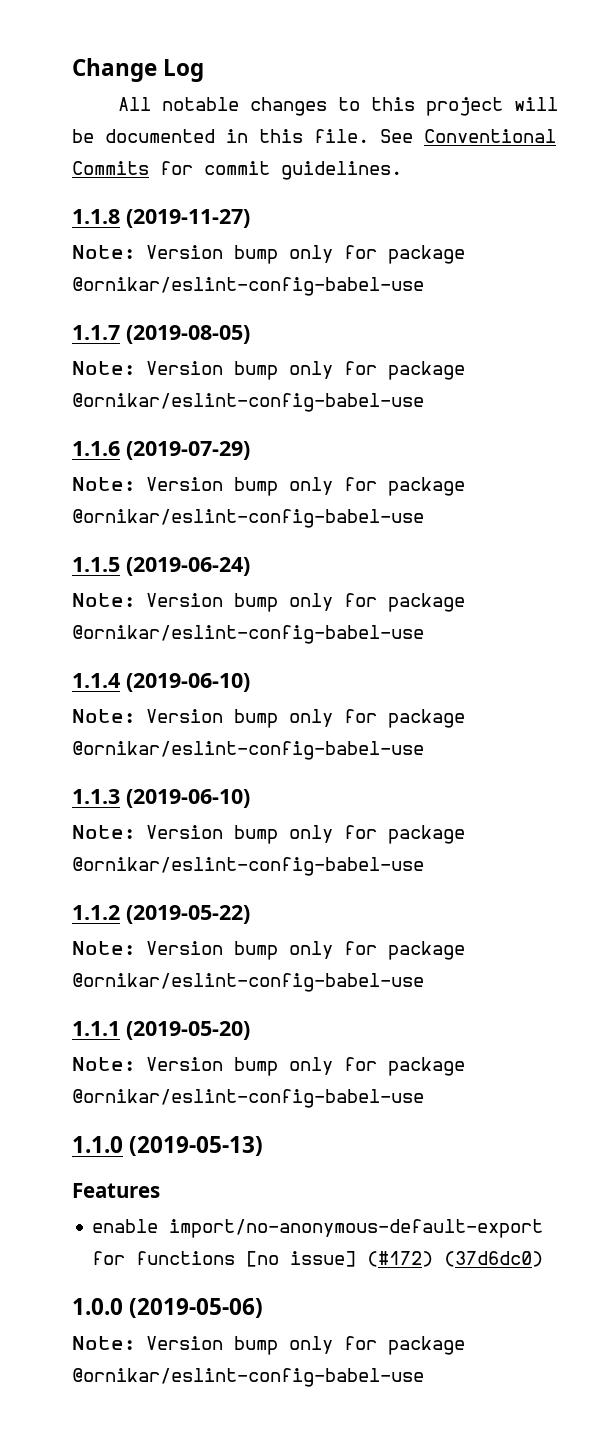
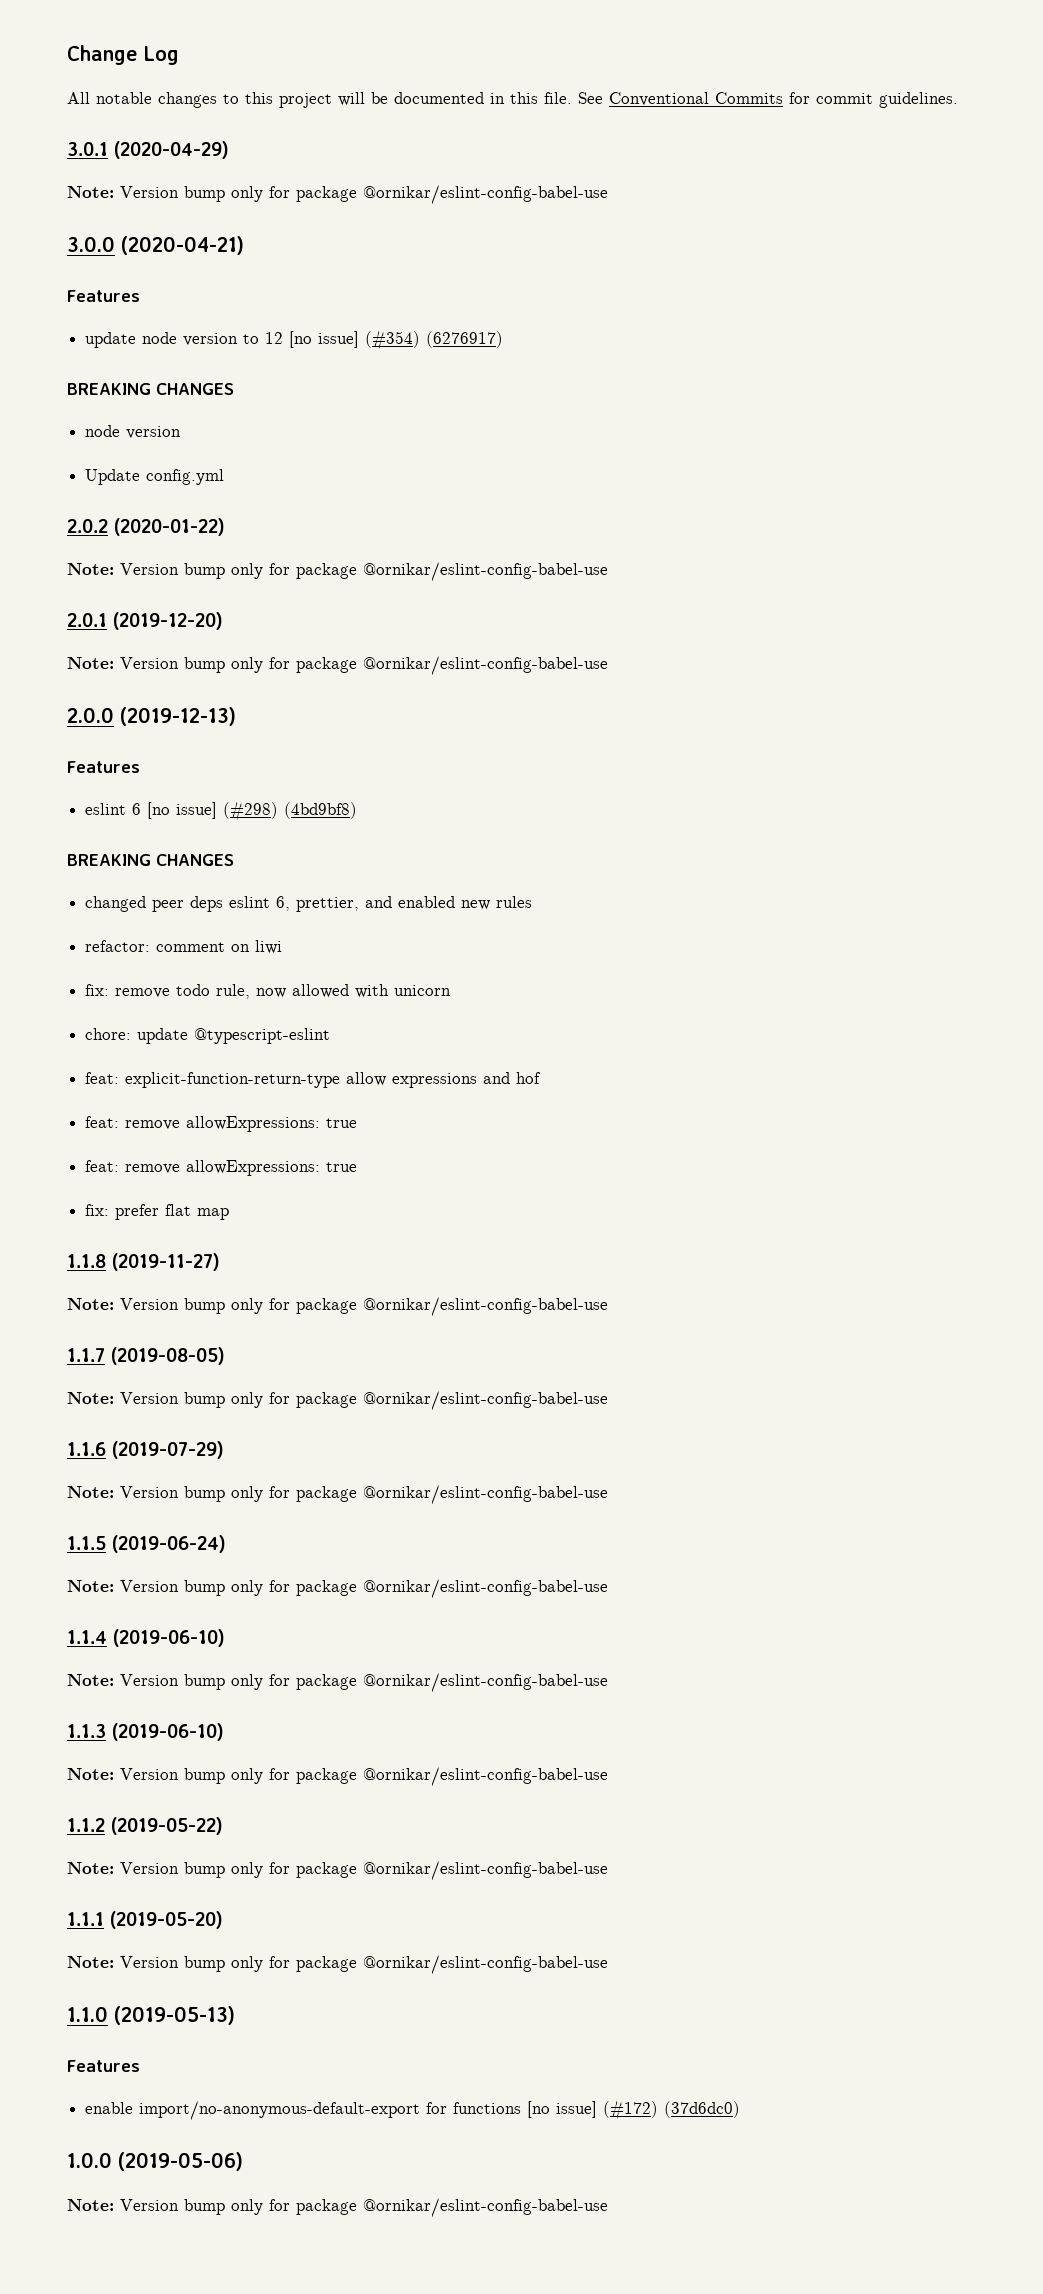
+ 3.0.1 (2020-04-29)
+ Note: Version bump only for package @ornikar/eslint-config-babel-use
+ 3.0.0 (2020-04-21)
+ Features
+ update node version to 12 [no issue] (#354) (6276917)
+ BREAKING CHANGES
+ node version
+ Update config.yml
+ 2.0.2 (2020-01-22)
+ Note: Version bump only for package @ornikar/eslint-config-babel-use
+ 2.0.1 (2019-12-20)
+ Note: Version bump only for package @ornikar/eslint-config-babel-use
+ 2.0.0 (2019-12-13)
+ Features
+ eslint 6 [no issue] (#298) (4bd9bf8)
+ BREAKING CHANGES
+ changed peer deps eslint 6, prettier, and enabled new rules
+ refactor: comment on liwi
+ fix: remove todo rule, now allowed with unicorn
+ chore: update @typescript-eslint
+ feat: explicit-function-return-type allow expressions and hof
+ feat: remove allowExpressions: true
+ feat: remove allowExpressions: true
+ fix: prefer flat map

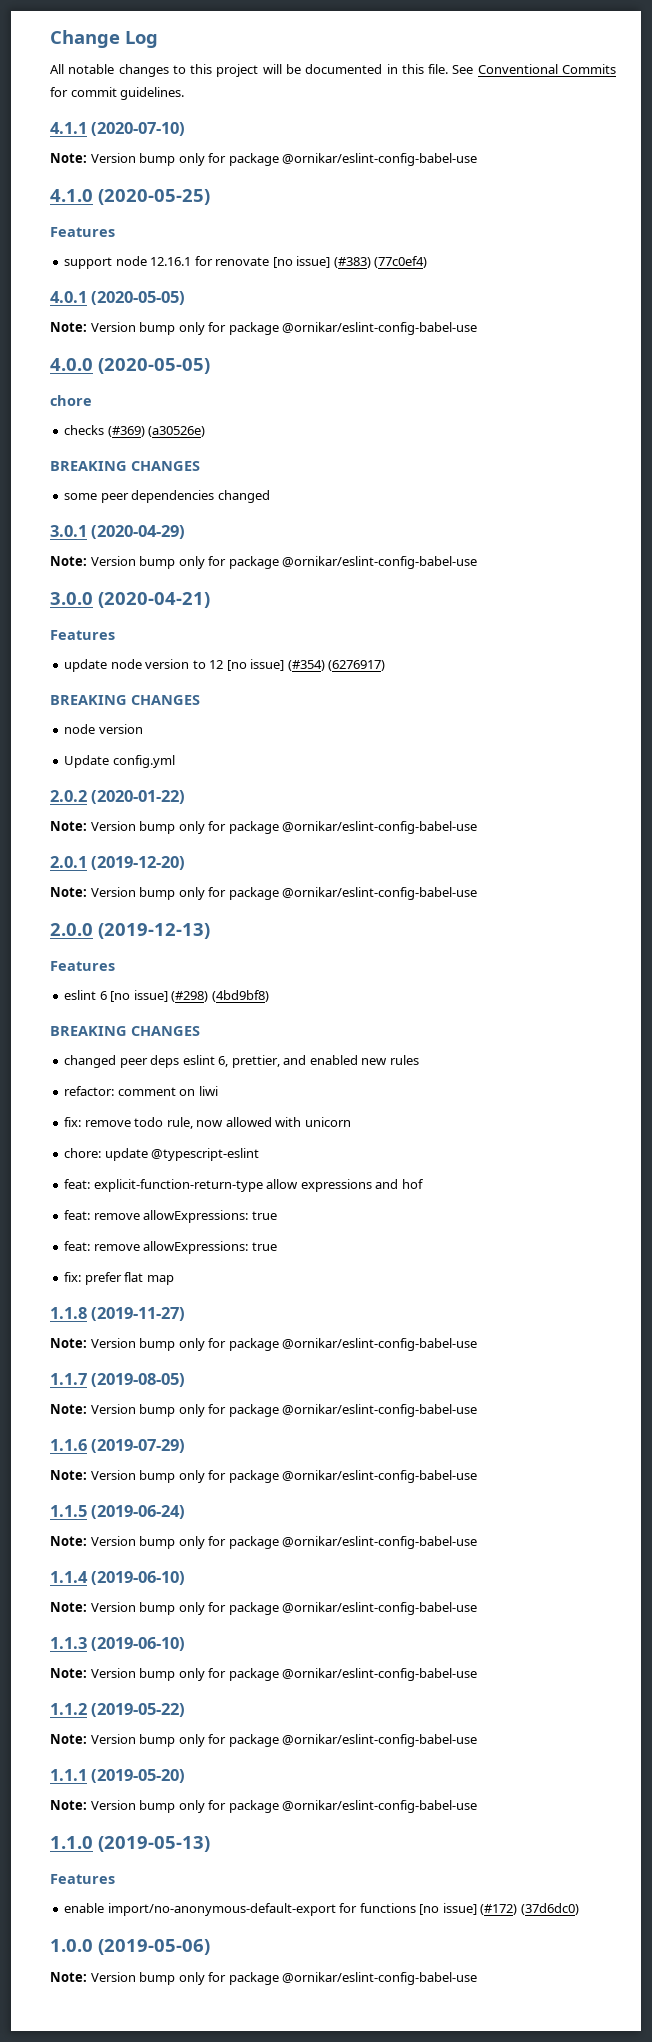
+ 4.1.1 (2020-07-10)
+ Note: Version bump only for package @ornikar/eslint-config-babel-use
+ 4.1.0 (2020-05-25)
+ Features
+ support node 12.16.1 for renovate [no issue] (#383) (77c0ef4)
+ 4.0.1 (2020-05-05)
+ Note: Version bump only for package @ornikar/eslint-config-babel-use
+ 4.0.0 (2020-05-05)
+ chore
+ checks (#369) (a30526e)
+ BREAKING CHANGES
+ some peer dependencies changed

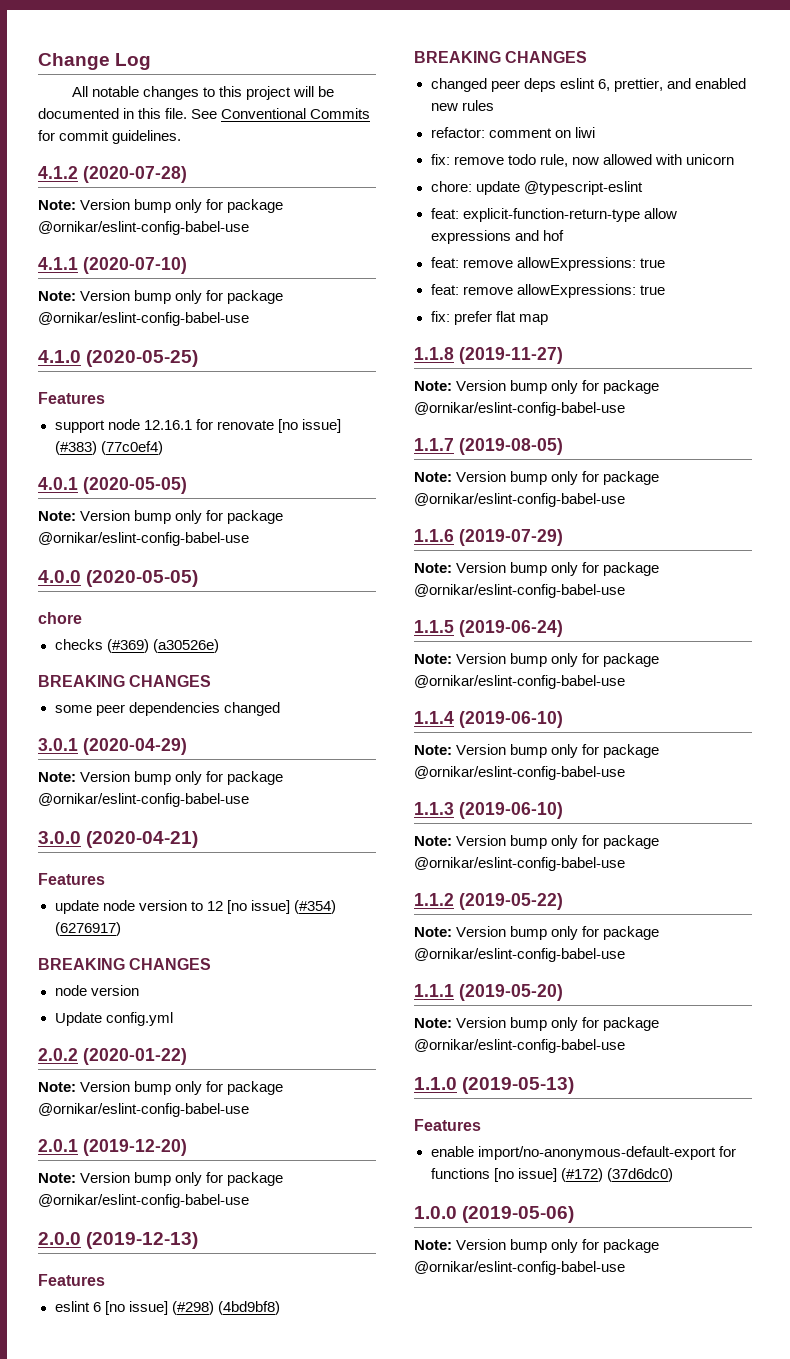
+ 4.1.2 (2020-07-28)
+ Note: Version bump only for package @ornikar/eslint-config-babel-use

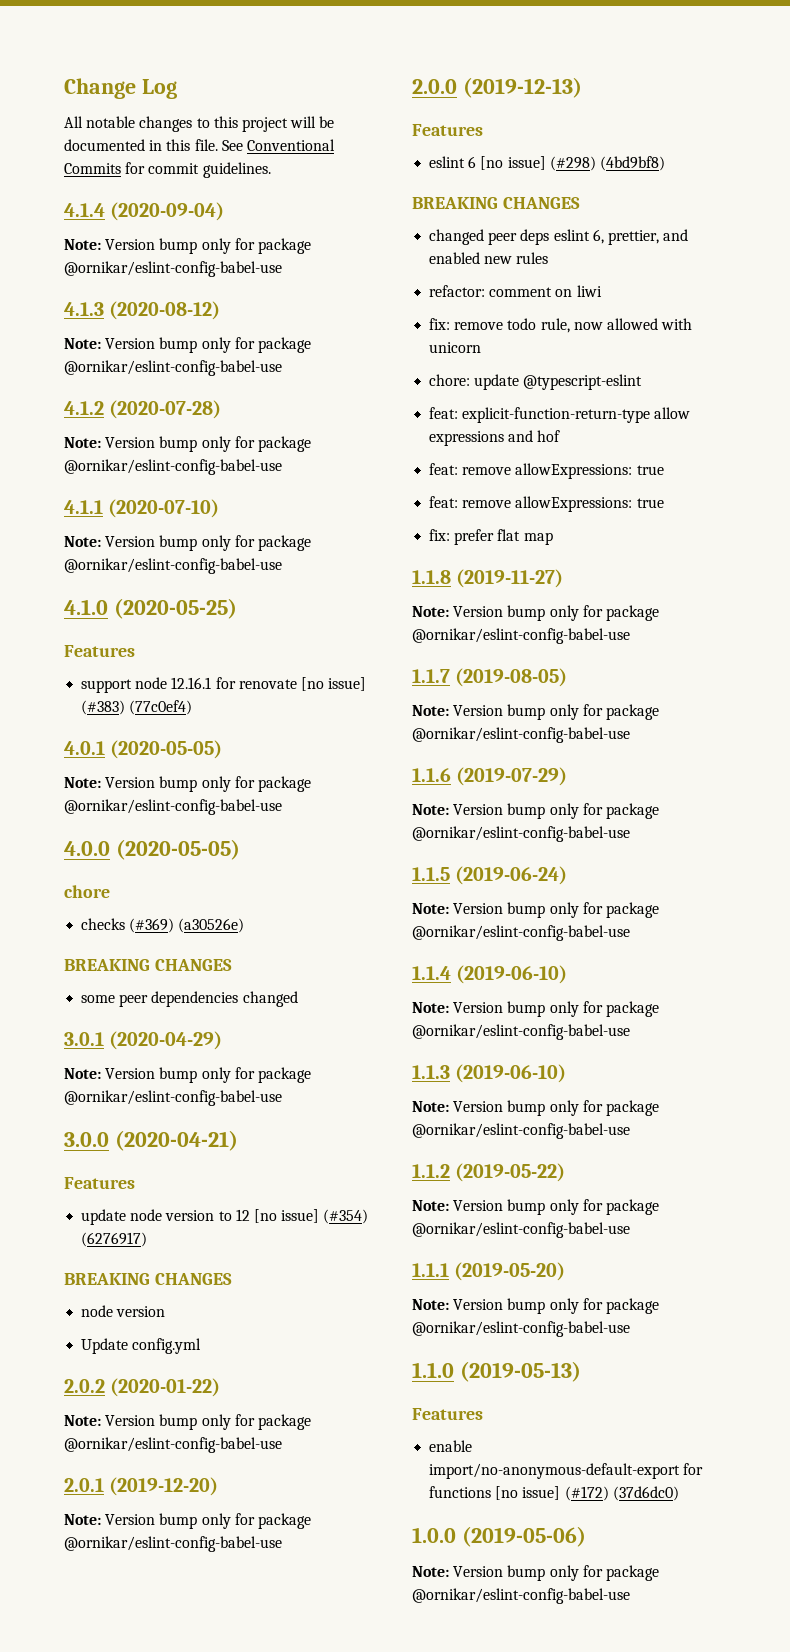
+ 4.1.4 (2020-09-04)
+ Note: Version bump only for package @ornikar/eslint-config-babel-use
+ 4.1.3 (2020-08-12)
+ Note: Version bump only for package @ornikar/eslint-config-babel-use

